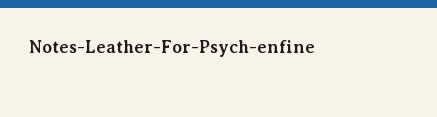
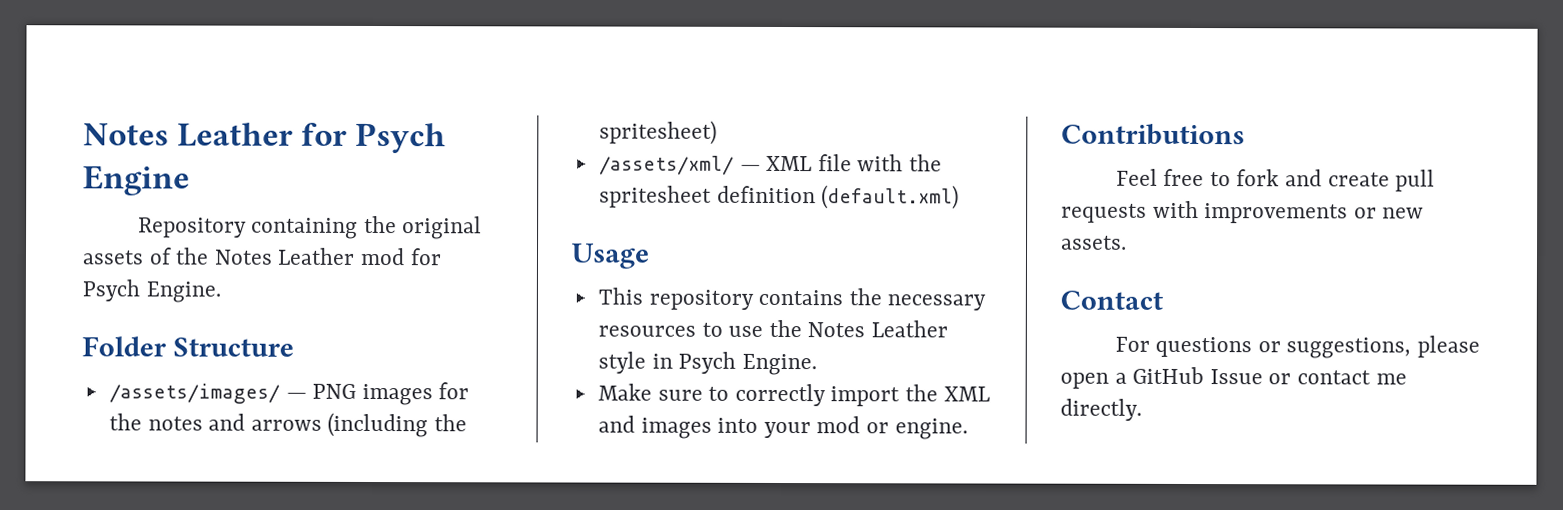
- Notes-Leather-For-Psych-enfine
+ Notes Leather for Psych Engine
+ Repository containing the original assets of the Notes Leather mod for Psych Engine.
+ Folder Structure
+ /assets/images/ — PNG images for the notes and arrows (including the spritesheet)
+ /assets/xml/ — XML file with the spritesheet definition (default.xml)
+ Usage
+ This repository contains the necessary resources to use the Notes Leather style in Psych Engine.
+ Make sure to correctly import the XML and images into your mod or engine.
+ Contributions
+ Feel free to fork and create pull requests with improvements or new assets.
+ Contact
+ For questions or suggestions, please open a GitHub Issue or contact me directly.

